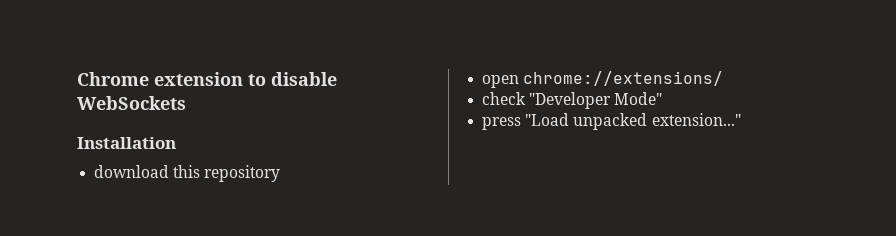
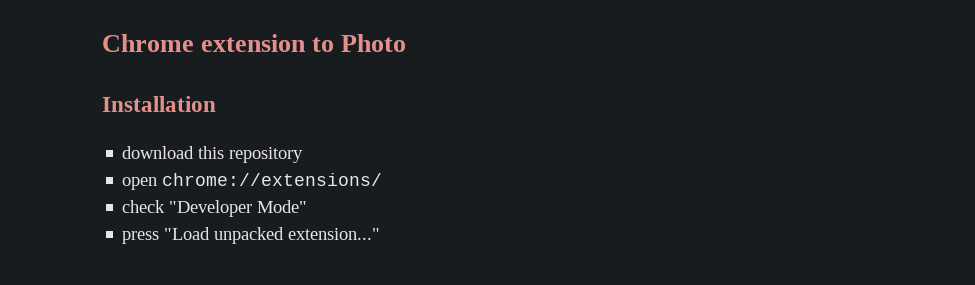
- Chrome extension to disable WebSockets
+ Chrome extension to Photo

